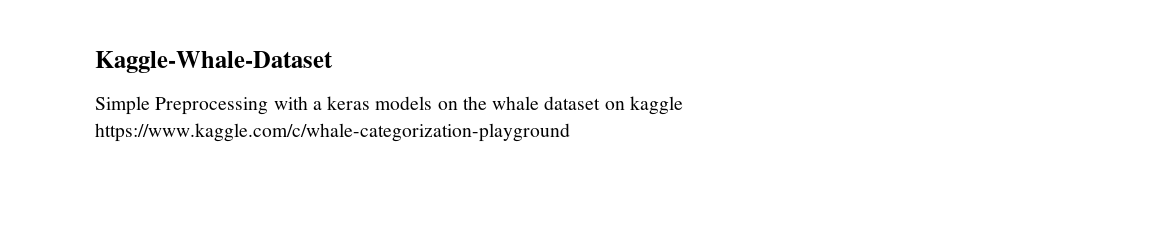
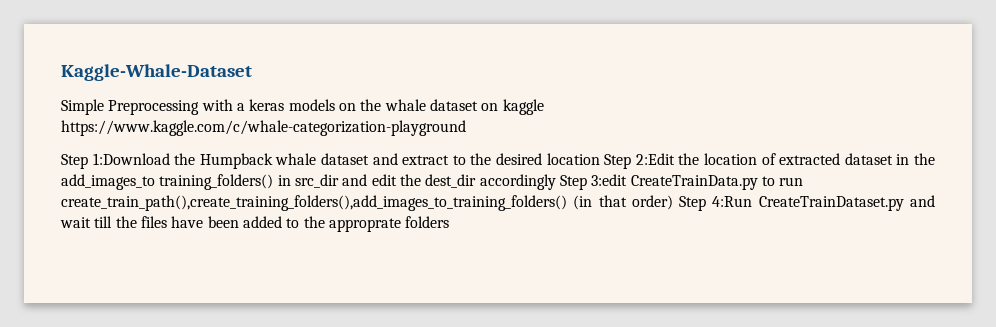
+ Step 1:Download the Humpback whale dataset and extract to the desired location Step 2:Edit the location of extracted dataset in the add_images_to training_folders() in src_dir and edit the dest_dir accordingly Step 3:edit CreateTrainData.py to run create_train_path(),create_training_folders(),add_images_to_training_folders() (in that order) Step 4:Run CreateTrainDataset.py and wait till the files have been added to the approprate folders

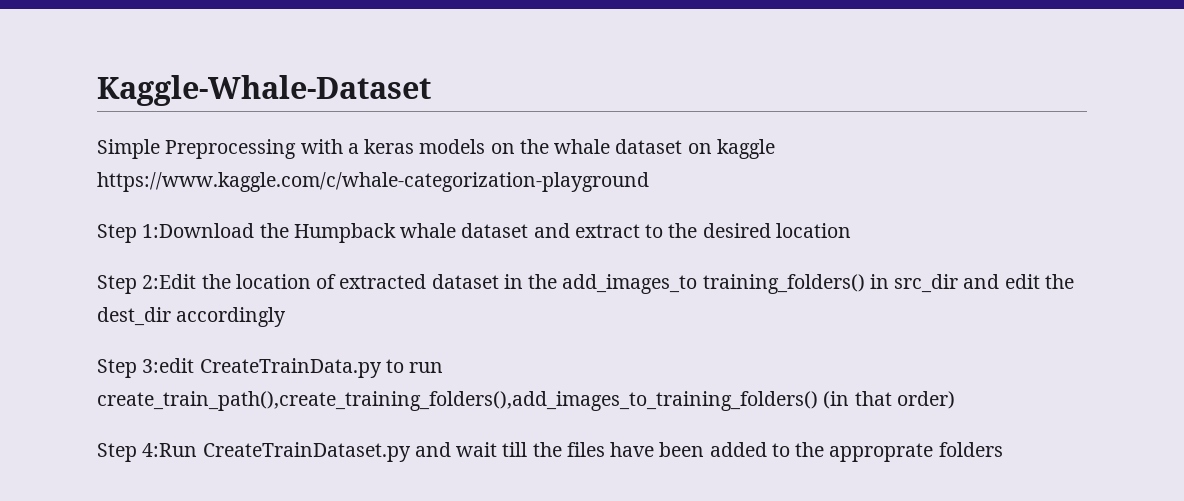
- Step 1:Download the Humpback whale dataset and extract to the desired location Step 2:Edit the location of extracted dataset in the add_images_to training_folders() in src_dir and edit the dest_dir accordingly Step 3:edit CreateTrainData.py to run create_train_path(),create_training_folders(),add_images_to_training_folders() (in that order) Step 4:Run CreateTrainDataset.py and wait till the files have been added to the approprate folders
+ Step 1:Download the Humpback whale dataset and extract to the desired location
+ Step 2:Edit the location of extracted dataset in the add_images_to training_folders() in src_dir and edit the dest_dir accordingly
+ Step 3:edit CreateTrainData.py to run create_train_path(),create_training_folders(),add_images_to_training_folders() (in that order)
+ Step 4:Run CreateTrainDataset.py and wait till the files have been added to the approprate folders

